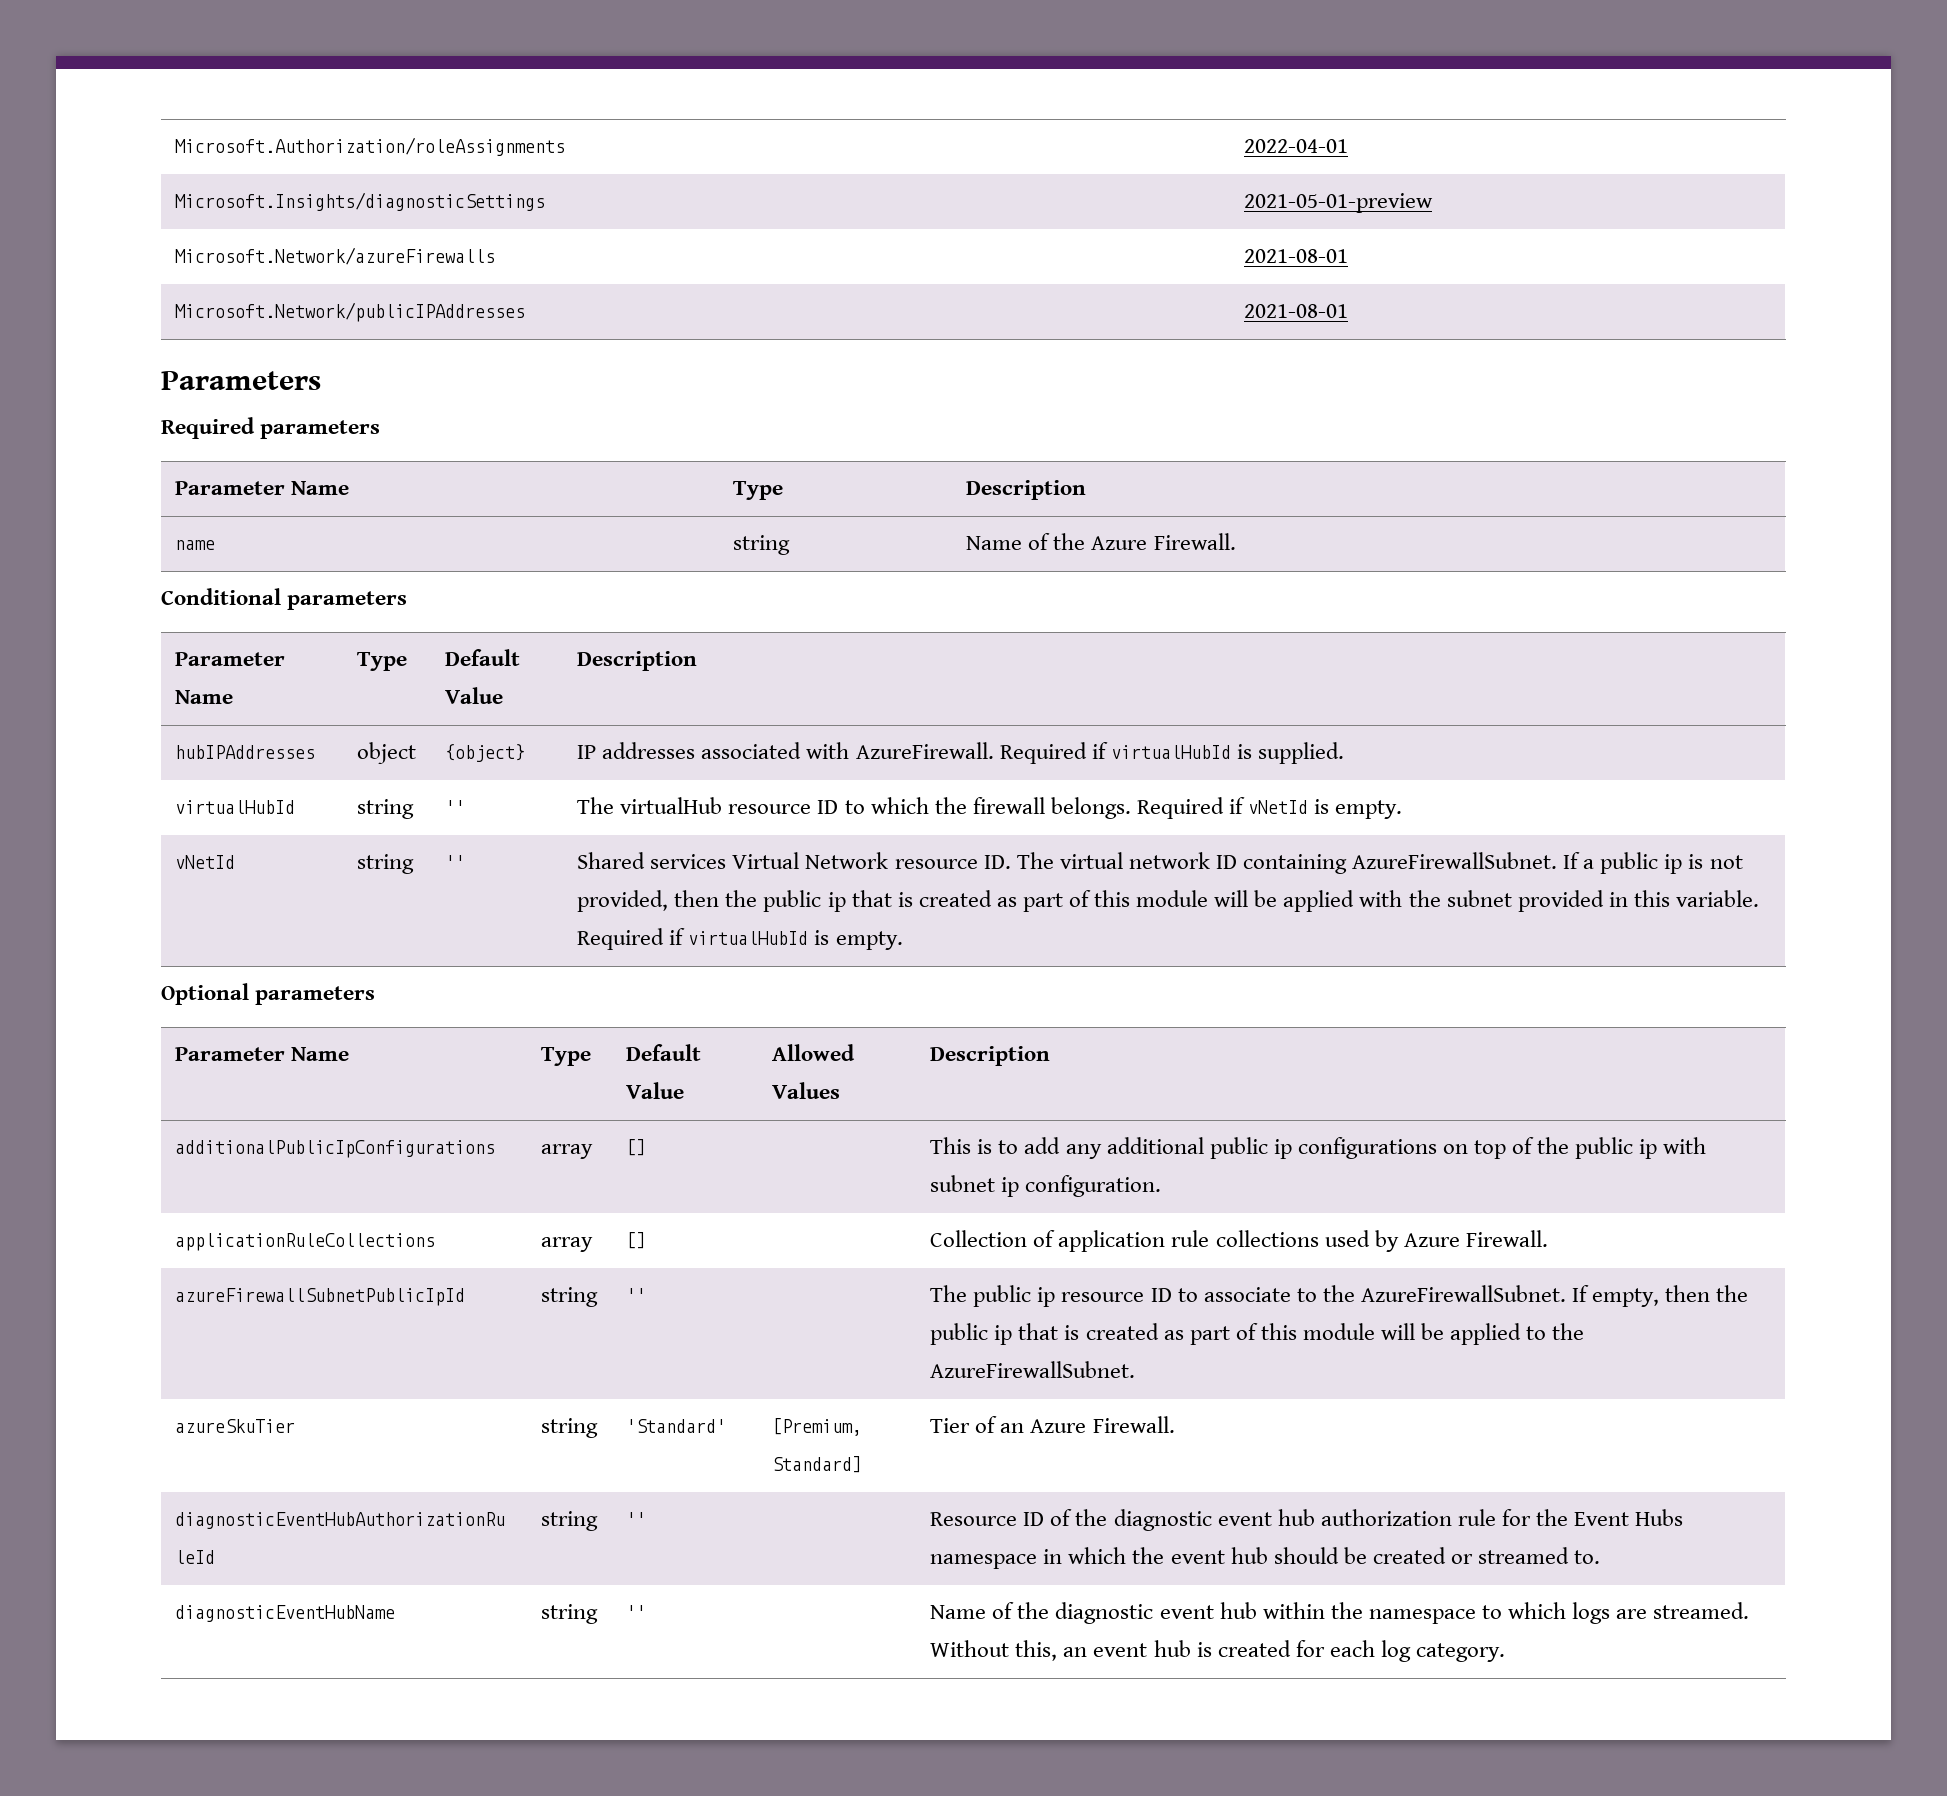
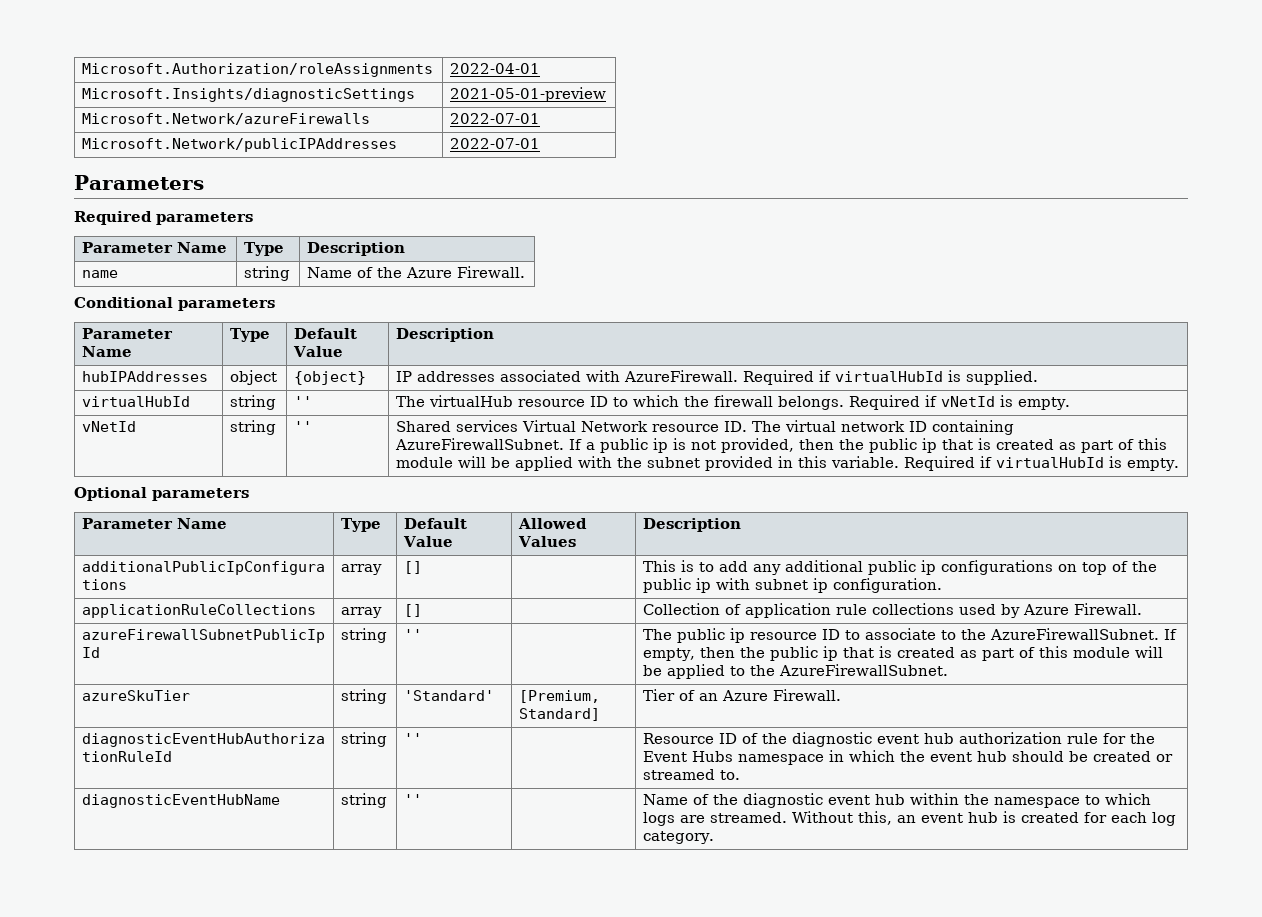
- Microsoft.Network/azureFirewalls | 2021-08-01
+ Microsoft.Network/azureFirewalls | 2022-07-01
- Microsoft.Network/publicIPAddresses | 2021-08-01
+ Microsoft.Network/publicIPAddresses | 2022-07-01

